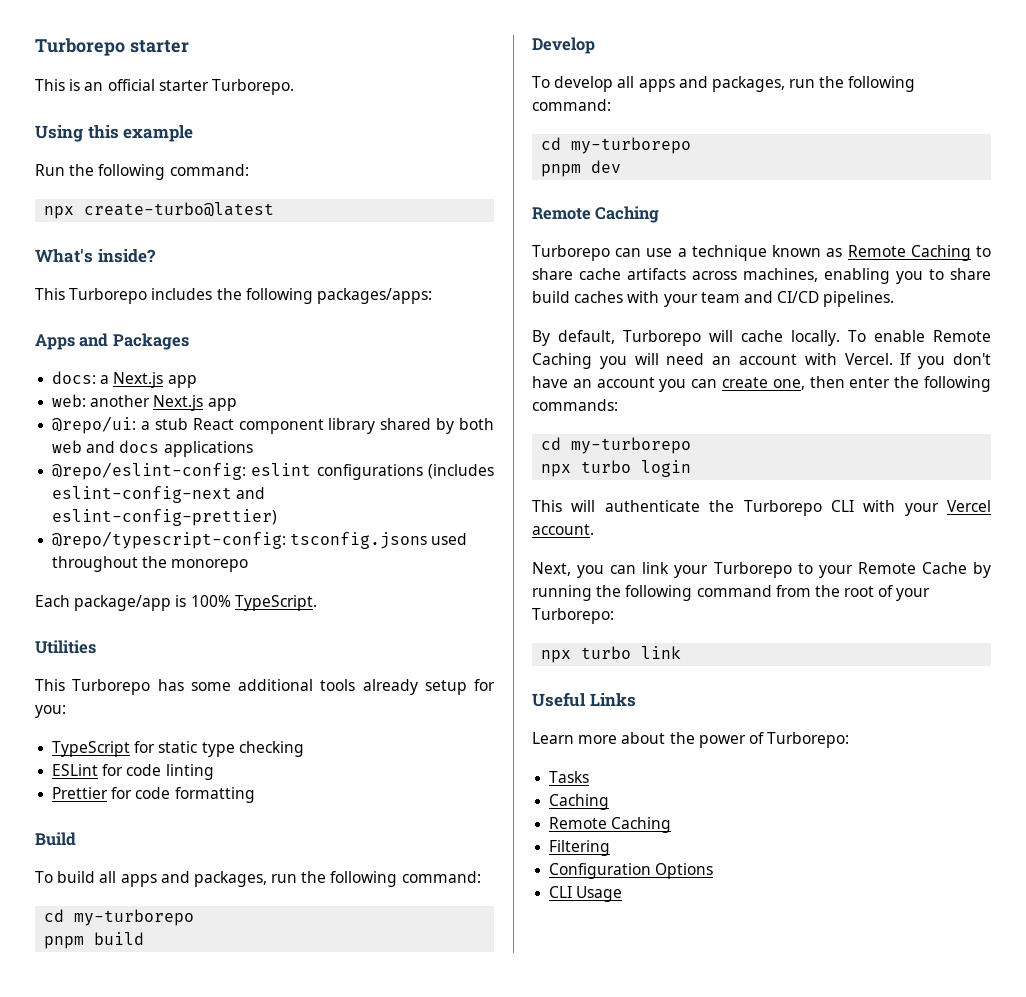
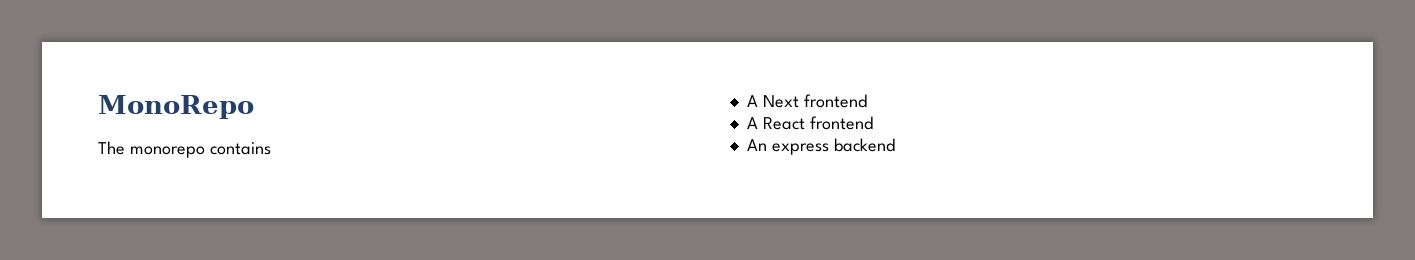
- Turborepo starter
- This is an official starter Turborepo.
- Using this example
- Run the following command:
- npx create-turbo@latest
- What's inside?
- This Turborepo includes the following packages/apps:
- Apps and Packages
- docs: a Next.js app
- web: another Next.js app
- @repo/ui: a stub React component library shared by both web and docs applications
- @repo/eslint-config: eslint configurations (includes eslint-config-next and eslint-config-prettier)
- @repo/typescript-config: tsconfig.jsons used throughout the monorepo
- Each package/app is 100% TypeScript.
- Utilities
- This Turborepo has some additional tools already setup for you:
- TypeScript for static type checking
- ESLint for code linting
- Prettier for code formatting
- Build
- To build all apps and packages, run the following command:
- cd my-turborepo
- pnpm build
- Develop
- To develop all apps and packages, run the following command:
- cd my-turborepo
- pnpm dev
- Remote Caching
- Turborepo can use a technique known as Remote Caching to share cache artifacts across machines, enabling you to share build caches with your team and CI/CD pipelines.
- By default, Turborepo will cache locally. To enable Remote Caching you will need an account with Vercel. If you don't have an account you can create one, then enter the following commands:
- cd my-turborepo
- npx turbo login
- This will authenticate the Turborepo CLI with your Vercel account.
- Next, you can link your Turborepo to your Remote Cache by running the following command from the root of your Turborepo:
- npx turbo link
- Useful Links
- Learn more about the power of Turborepo:
- Tasks
- Caching
- Remote Caching
- Filtering
- Configuration Options
- CLI Usage
+ MonoRepo
+ The monorepo contains
+ A Next frontend
+ A React frontend
+ An express backend

